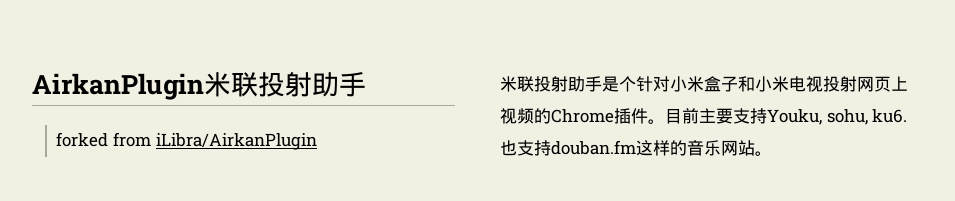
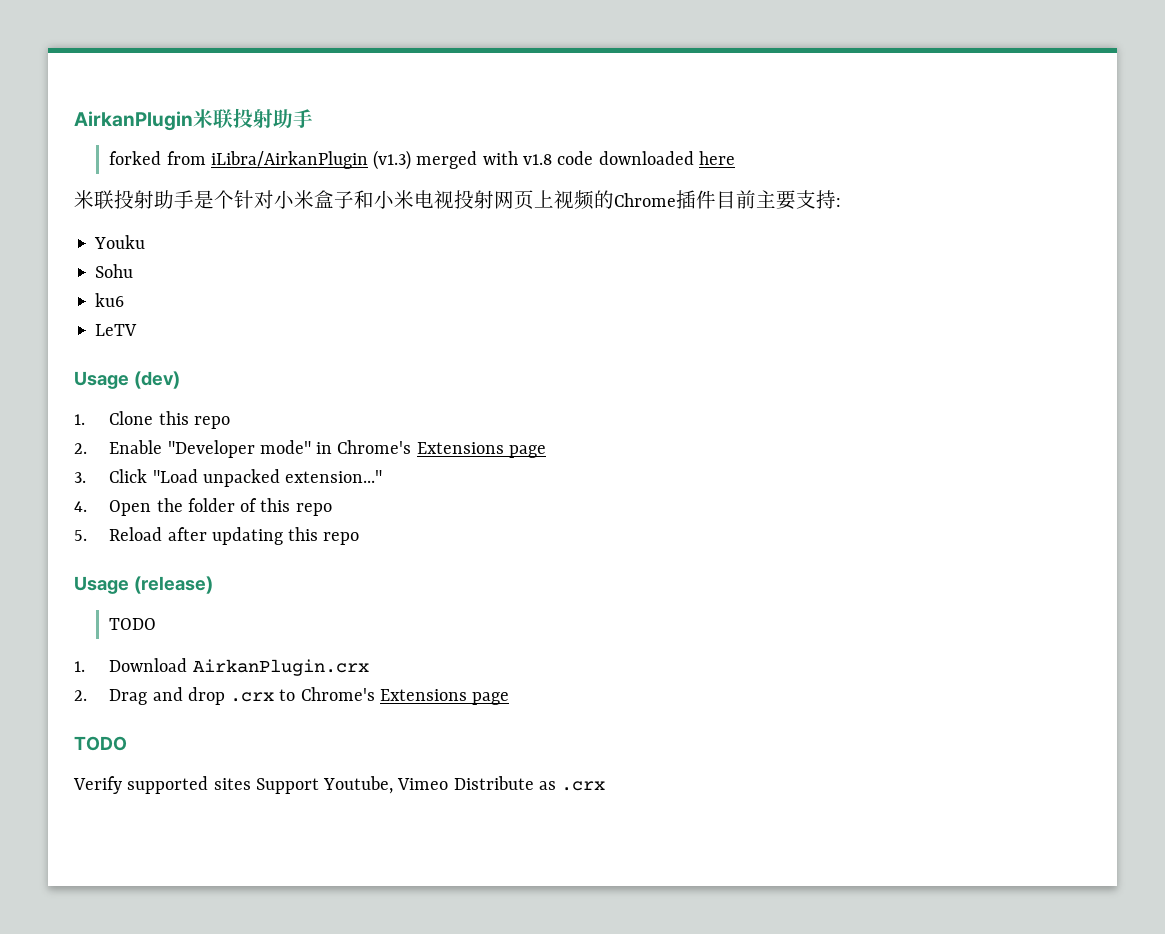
- forked from iLibra/AirkanPlugin
+ forked from iLibra/AirkanPlugin (v1.3) merged with v1.8 code downloaded here
- 米联投射助手是个针对小米盒子和小米电视投射网页上视频的Chrome插件。目前主要支持Youku, sohu, ku6.也支持douban.fm这样的音乐网站。
+ 米联投射助手是个针对小米盒子和小米电视投射网页上视频的Chrome插件目前主要支持:
+ Youku
+ Sohu
+ ku6
+ LeTV
+ Usage (dev)
+ 1. Clone this repo
+ 2. Enable "Developer mode" in Chrome's Extensions page
+ 3. Click "Load unpacked extension..."
+ 4. Open the folder of this repo
+ 5. Reload after updating this repo
+ Usage (release)
+ TODO
+ 1. Download AirkanPlugin.crx
+ 2. Drag and drop .crx to Chrome's Extensions page
+ TODO
+ Verify supported sites Support Youtube, Vimeo Distribute as .crx

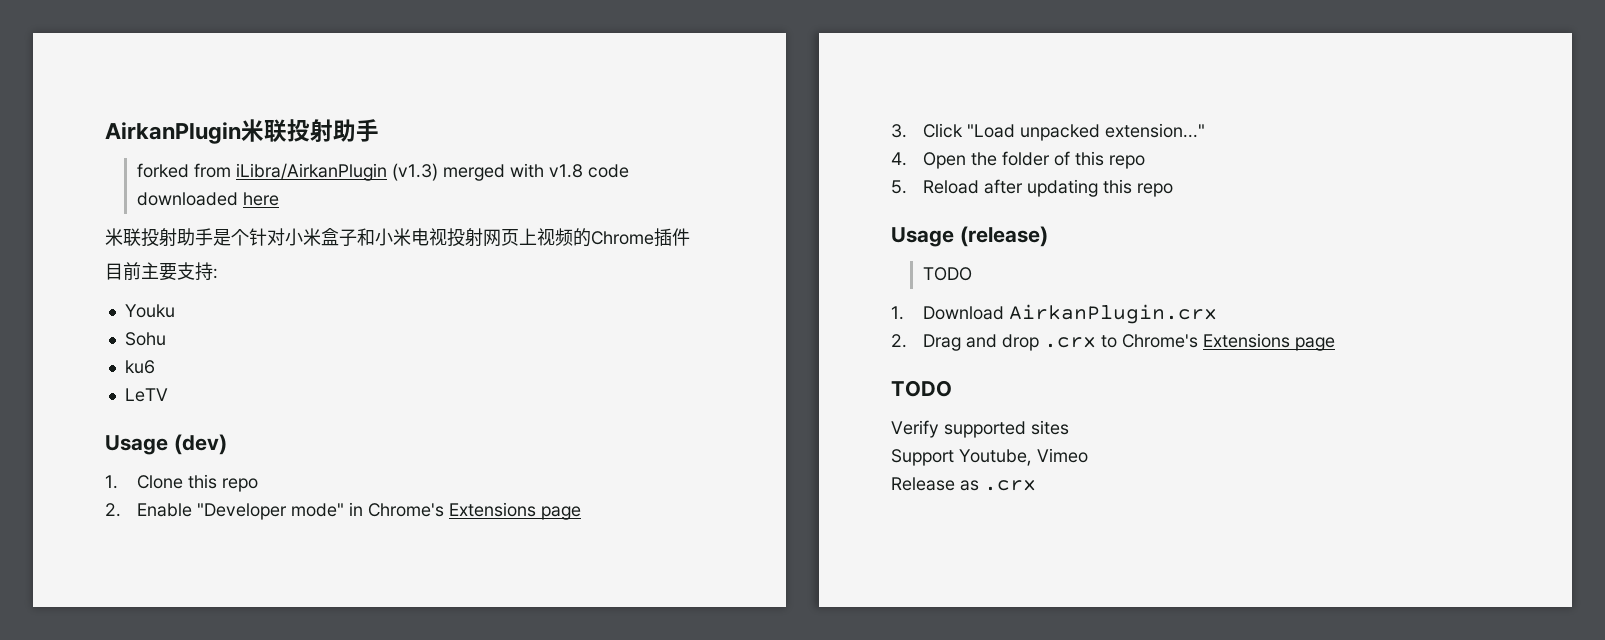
- 米联投射助手是个针对小米盒子和小米电视投射网页上视频的Chrome插件目前主要支持:
+ 米联投射助手是个针对小米盒子和小米电视投射网页上视频的Chrome插件
+ 目前主要支持:
- Verify supported sites Support Youtube, Vimeo Distribute as .crx
+ Verify supported sites
+ Support Youtube, Vimeo
+ Release as .crx

